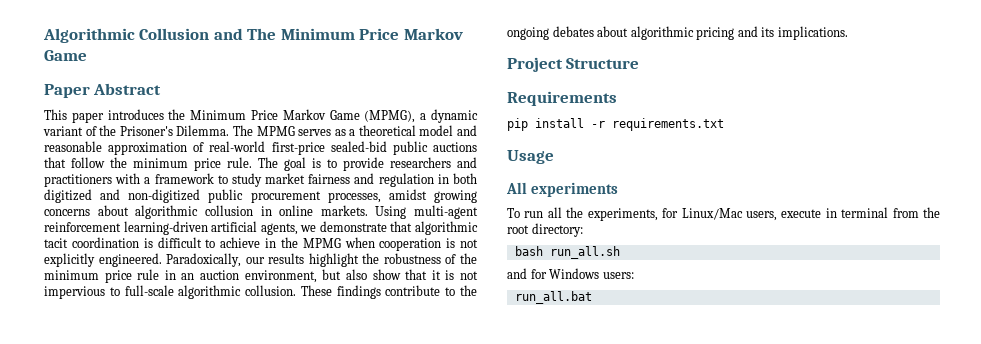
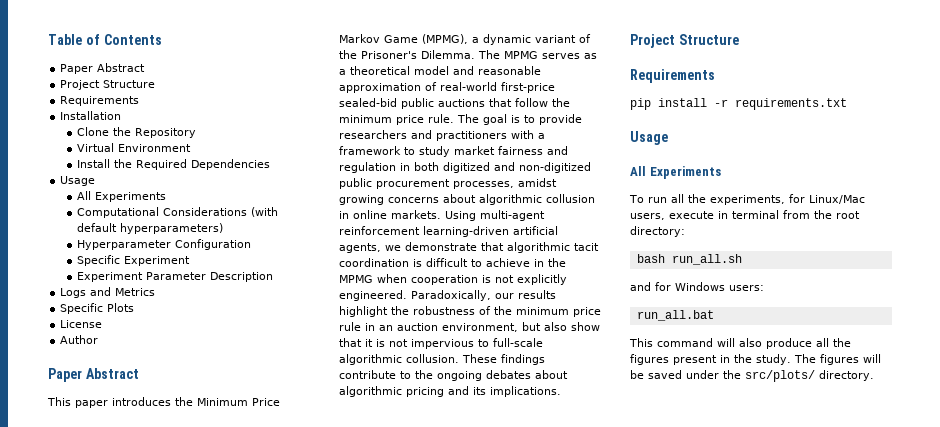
- Algorithmic Collusion and The Minimum Price Markov Game
+ Table of Contents
+ Paper Abstract
+ Project Structure
+ Requirements
+ Installation
+ Clone the Repository
+ Virtual Environment
+ Install the Required Dependencies
+ Usage
+ All Experiments
+ Computational Considerations (with default hyperparameters)
+ Hyperparameter Configuration
+ Specific Experiment
+ Experiment Parameter Description
+ Logs and Metrics
+ Specific Plots
+ License
+ Author
  pip install -r requirements.txt
  Usage
- All experiments
+ All Experiments
+ This command will also produce all the figures present in the study. The figures will be saved under the src/plots/ directory.

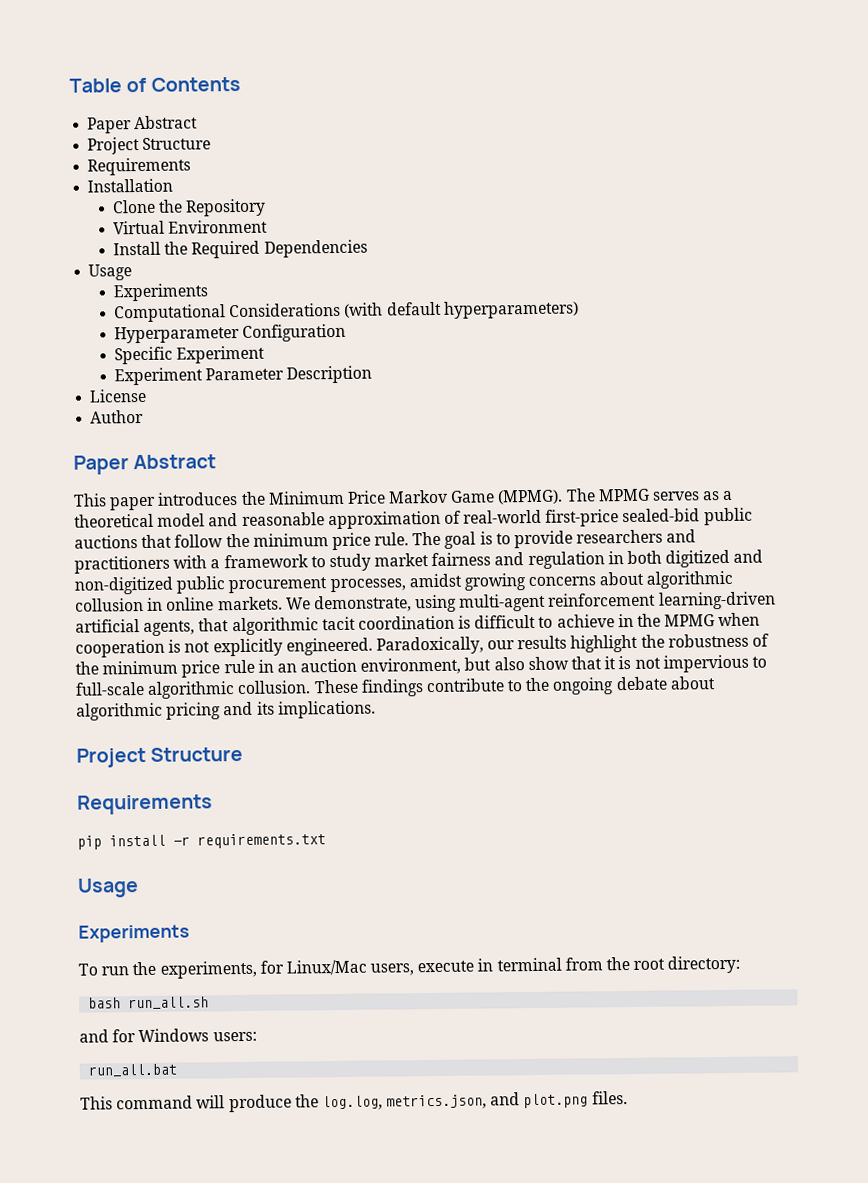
  Install the Required Dependencies
  Usage
- All Experiments
+ Experiments
- Logs and Metrics
- Specific Plots
- This paper introduces the Minimum Price Markov Game (MPMG), a dynamic variant of the Prisoner's Dilemma.
+ This paper introduces the Minimum Price Markov Game (MPMG).
- Using multi-agent reinforcement learning-driven artificial agents, we demonstrate that algorithmic tacit coordination is difficult to achieve in the MPMG when cooperation is not explicitly engineered.
+ We demonstrate, using multi-agent reinforcement learning-driven artificial agents, that algorithmic tacit coordination is difficult to achieve in the MPMG when cooperation is not explicitly engineered.
- These findings contribute to the ongoing debates about algorithmic pricing and its implications.
+ These findings contribute to the ongoing debate about algorithmic pricing and its implications.
  pip install -r requirements.txt
  Usage
- All Experiments
+ Experiments
- To run all the experiments, for Linux/Mac users, execute in terminal from the root directory:
+ To run the experiments, for Linux/Mac users, execute in terminal from the root directory:
- This command will also produce all the figures present in the study. The figures will be saved under the src/plots/ directory.
+ This command will produce the log.log, metrics.json, and plot.png files.

